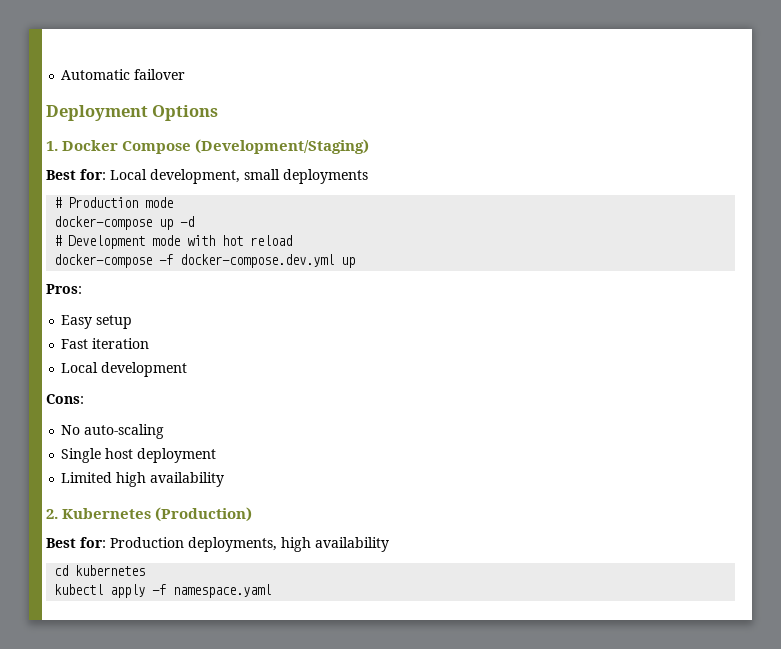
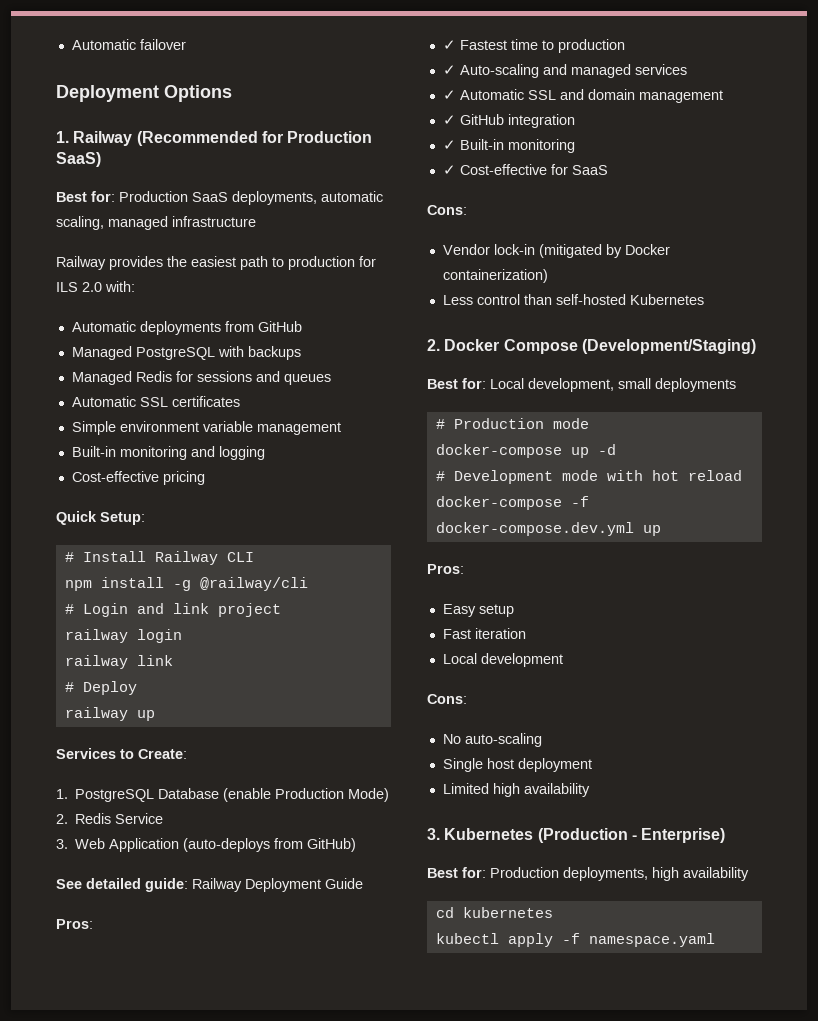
- 1. Docker Compose (Development/Staging)
+ 1. Railway (Recommended for Production SaaS)
+ Best for: Production SaaS deployments, automatic scaling, managed infrastructure
+ Railway provides the easiest path to production for ILS 2.0 with:
+ Automatic deployments from GitHub
+ Managed PostgreSQL with backups
+ Managed Redis for sessions and queues
+ Automatic SSL certificates
+ Simple environment variable management
+ Built-in monitoring and logging
+ Cost-effective pricing
+ Quick Setup:
+ # Install Railway CLI
+ npm install -g @railway/cli
+ # Login and link project
+ railway login
+ railway link
+ # Deploy
+ railway up
+ Services to Create:
+ 1. PostgreSQL Database (enable Production Mode)
+ 2. Redis Service
+ 3. Web Application (auto-deploys from GitHub)
+ See detailed guide: Railway Deployment Guide
+ Pros:
+ ✓ Fastest time to production
+ ✓ Auto-scaling and managed services
+ ✓ Automatic SSL and domain management
+ ✓ GitHub integration
+ ✓ Built-in monitoring
+ ✓ Cost-effective for SaaS
+ Cons:
+ Vendor lock-in (mitigated by Docker containerization)
+ Less control than self-hosted Kubernetes
+ 2. Docker Compose (Development/Staging)
- 2. Kubernetes (Production)
+ 3. Kubernetes (Production - Enterprise)

